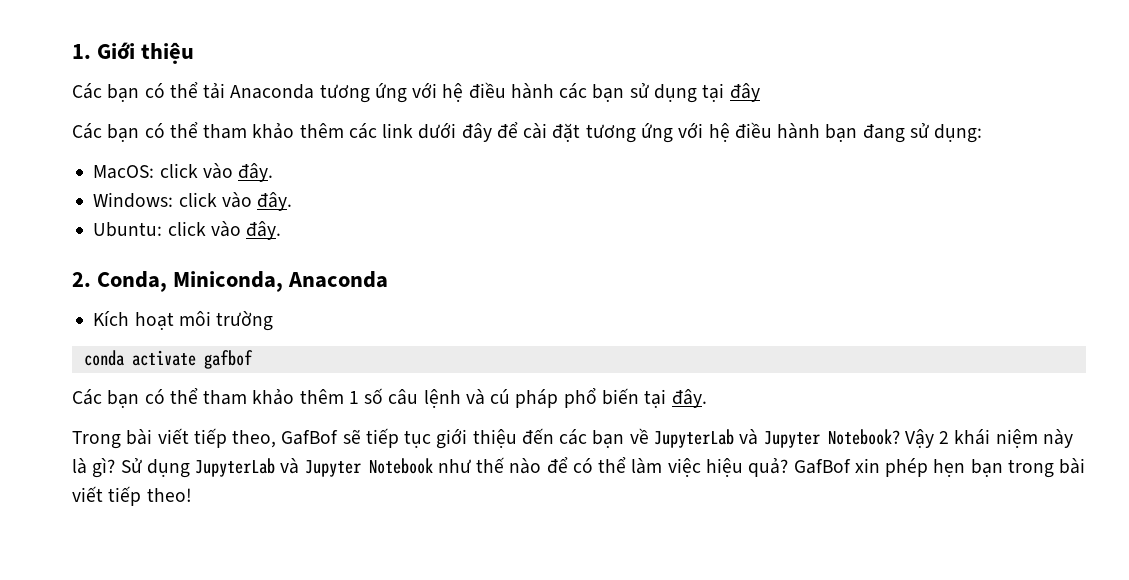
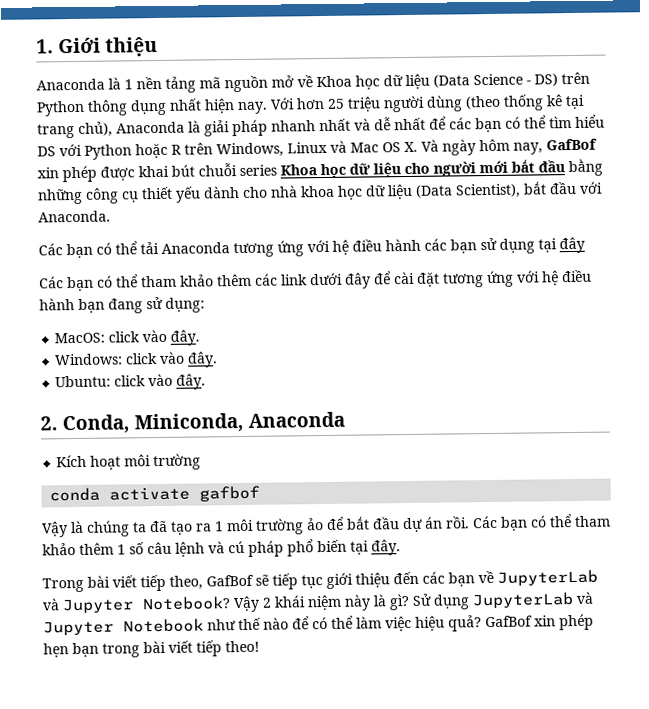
+ Anaconda là 1 nền tảng mã nguồn mở về Khoa học dữ liệu (Data Science - DS) trên Python thông dụng nhất hiện nay. Với hơn 25 triệu người dùng (theo thống kê tại trang chủ), Anaconda là giải pháp nhanh nhất và dễ nhất để các bạn có thể tìm hiểu DS với Python hoặc R trên Windows, Linux và Mac OS X. Và ngày hôm nay, GafBof xin phép được khai bút chuỗi series Khoa học dữ liệu cho người mới bắt đầu bằng những công cụ thiết yếu dành cho nhà khoa học dữ liệu (Data Scientist), bắt đầu với Anaconda.
+ Vậy là chúng ta đã tạo ra 1 môi trường ảo để bắt đầu dự án rồi.

